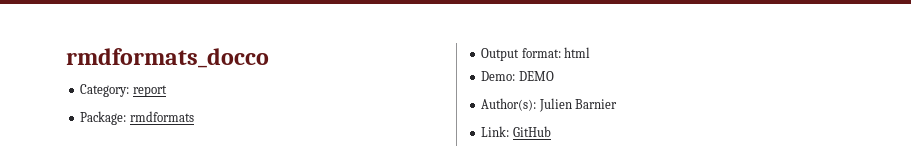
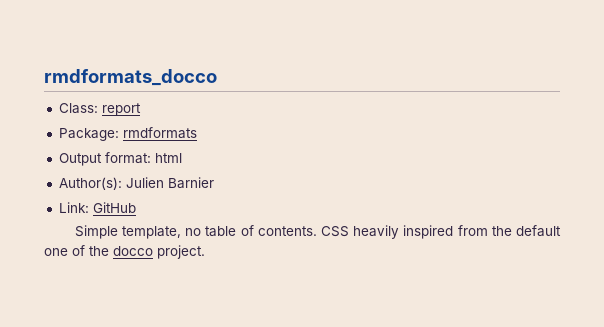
- Category: report
+ Class: report
- Demo: DEMO
+ Simple template, no table of contents. CSS heavily inspired from the default one of the docco project.

